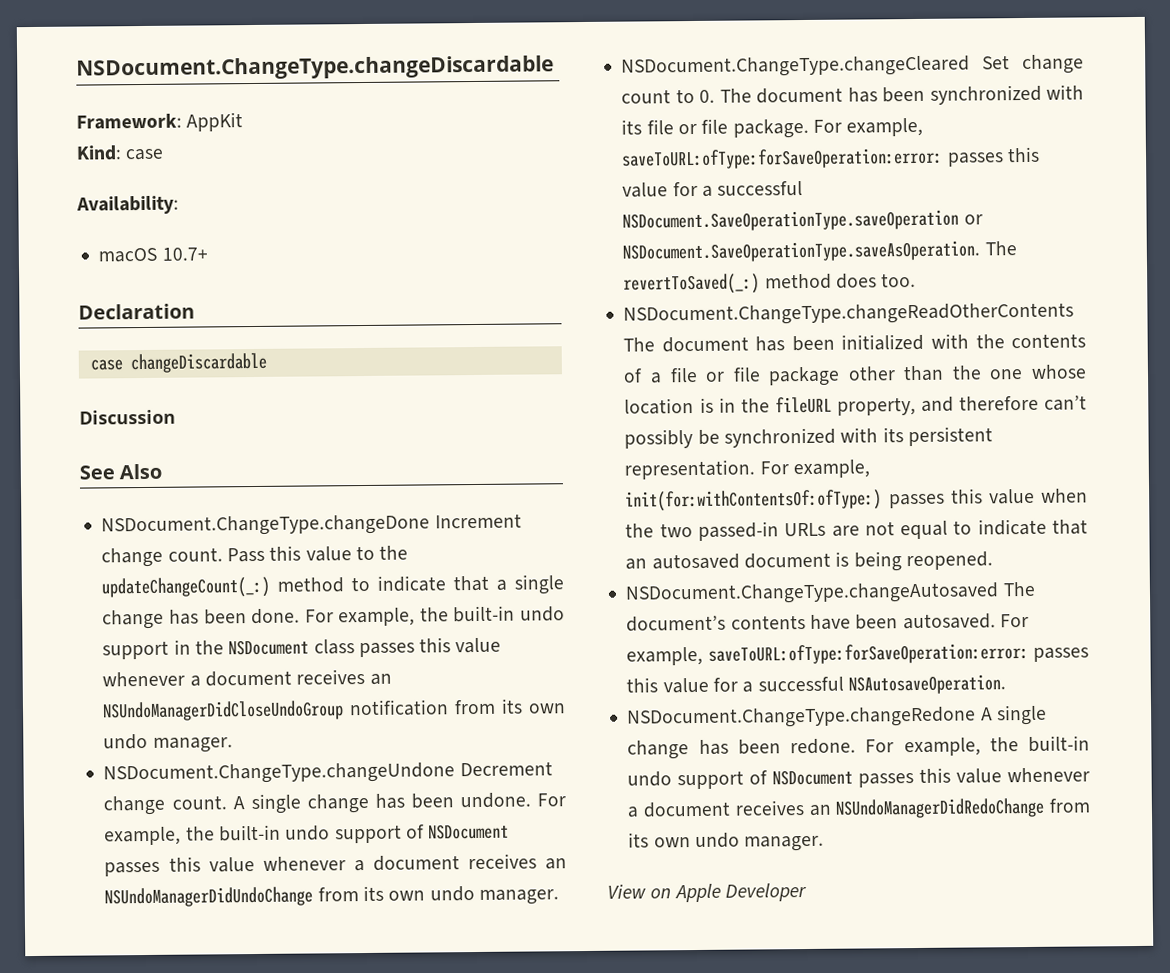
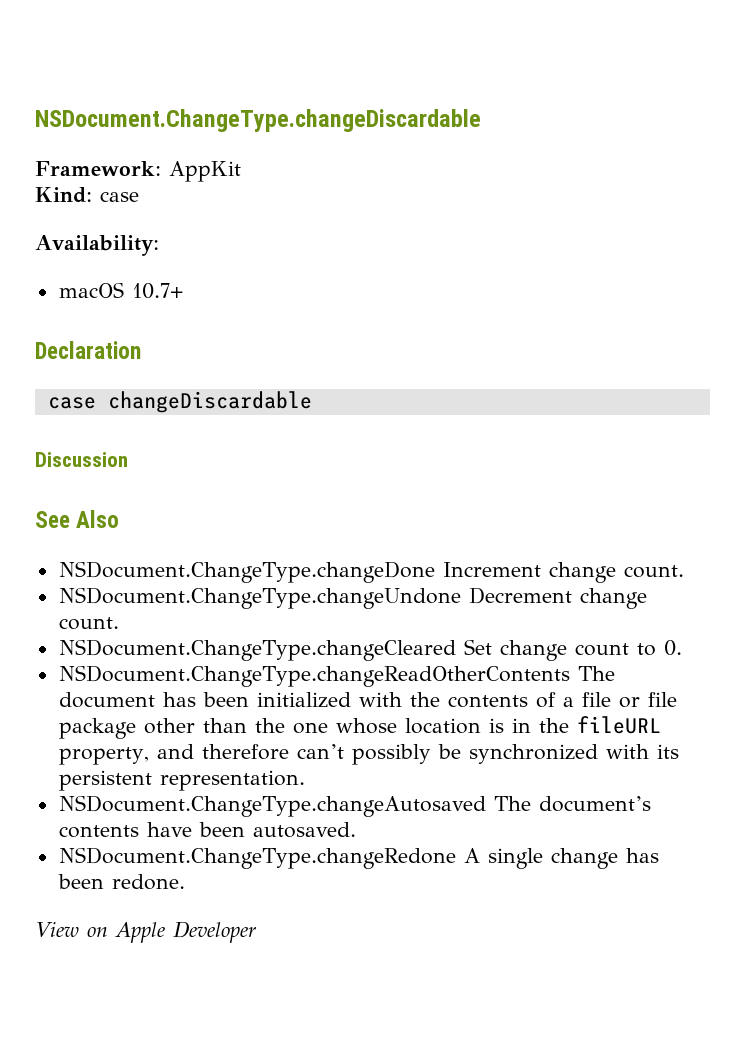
- NSDocument.ChangeType.changeDone Increment change count. Pass this value to the updateChangeCount(_:) method to indicate that a single change has been done. For example, the built-in undo support in the NSDocument class passes this value whenever a document receives an NSUndoManagerDidCloseUndoGroup notification from its own undo manager.
- NSDocument.ChangeType.changeUndone Decrement change count. A single change has been undone. For example, the built-in undo support of NSDocument passes this value whenever a document receives an NSUndoManagerDidUndoChange from its own undo manager.
+ NSDocument.ChangeType.changeDone Increment change count.
+ NSDocument.ChangeType.changeUndone Decrement change count.
- NSDocument.ChangeType.changeCleared Set change count to 0. The document has been synchronized with its file or file package. For example, saveToURL:ofType:forSaveOperation:error: passes this value for a successful NSDocument.SaveOperationType.saveOperation or NSDocument.SaveOperationType.saveAsOperation. The revertToSaved(_:) method does too.
+ NSDocument.ChangeType.changeCleared Set change count to 0.
- For example, init(for:withContentsOf:ofType:) passes this value when the two passed-in URLs are not equal to indicate that an autosaved document is being reopened.
- For example, saveToURL:ofType:forSaveOperation:error: passes this value for a successful NSAutosaveOperation.
- For example, the built-in undo support of NSDocument passes this value whenever a document receives an NSUndoManagerDidRedoChange from its own undo manager.

